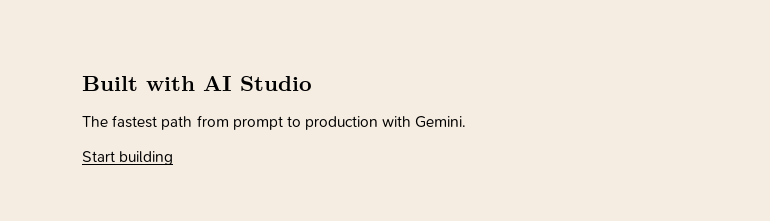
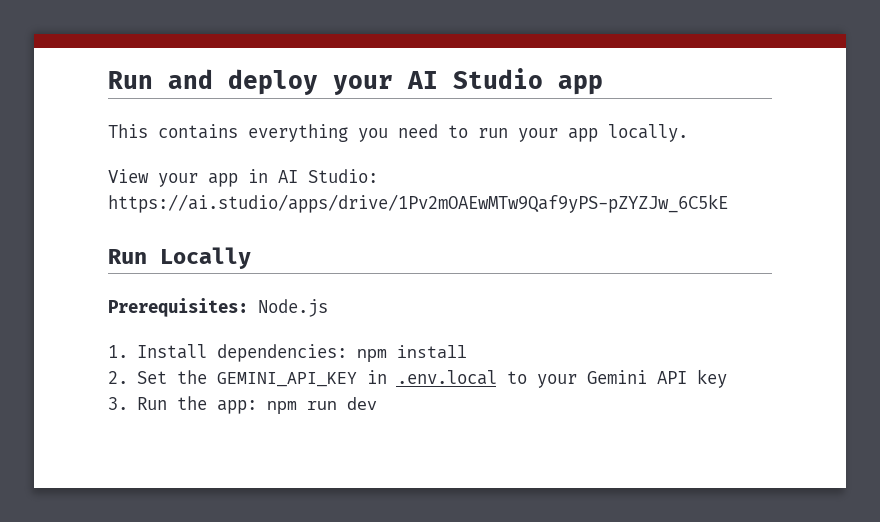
- Built with AI Studio
- The fastest path from prompt to production with Gemini.
- Start building
+ Run and deploy your AI Studio app
+ This contains everything you need to run your app locally.
+ View your app in AI Studio: https://ai.studio/apps/drive/1Pv2mOAEwMTw9Qaf9yPS-pZYZJw_6C5kE
+ Run Locally
+ Prerequisites: Node.js
+ 1. Install dependencies: npm install
+ 2. Set the GEMINI_API_KEY in .env.local to your Gemini API key
+ 3. Run the app: npm run dev

